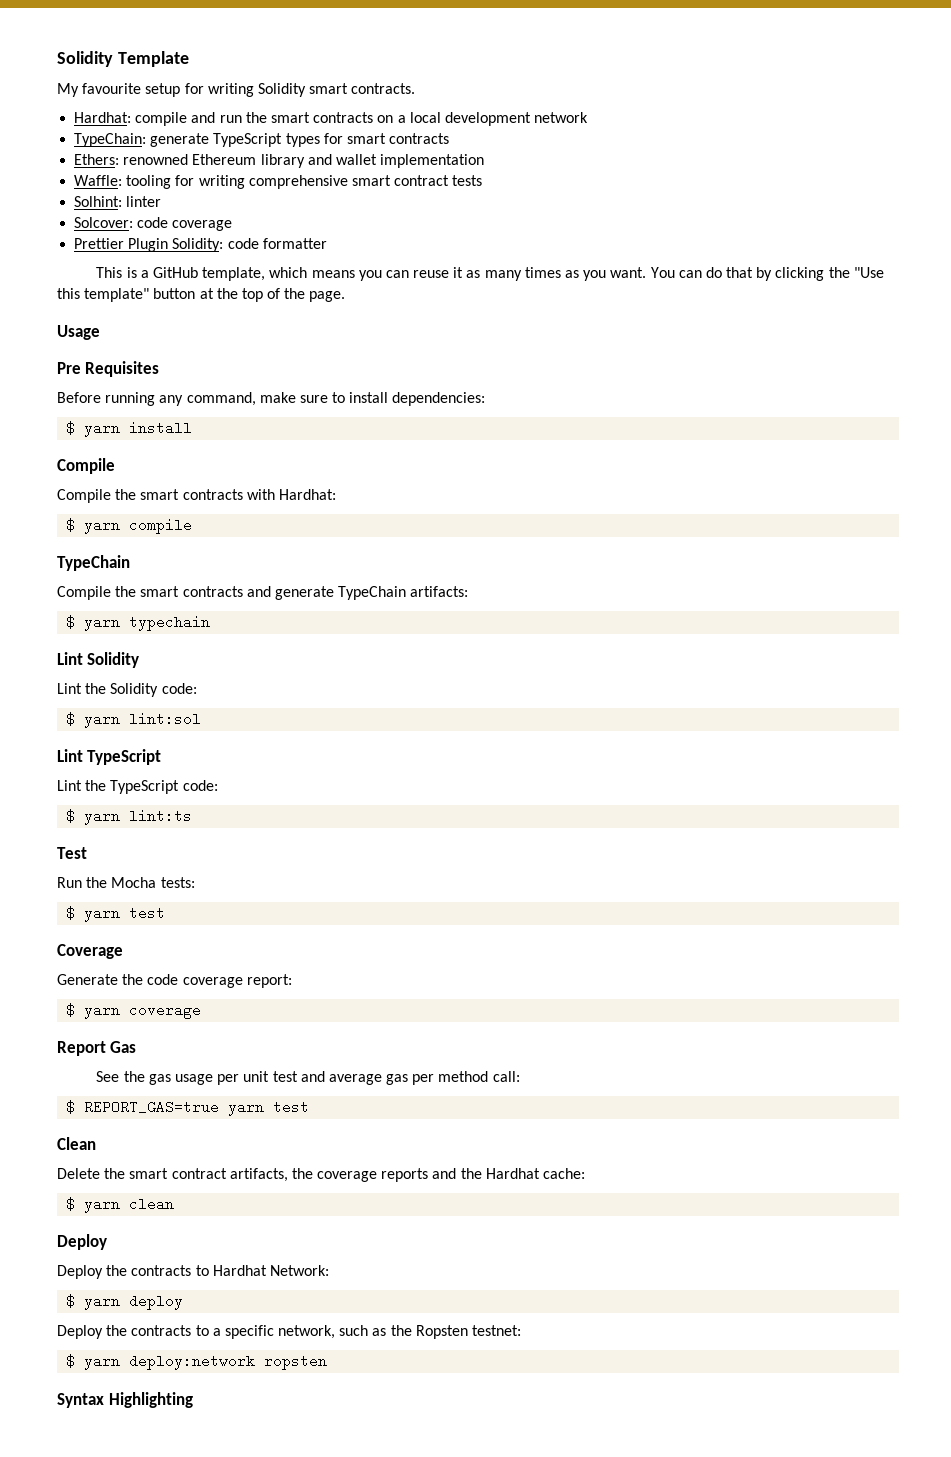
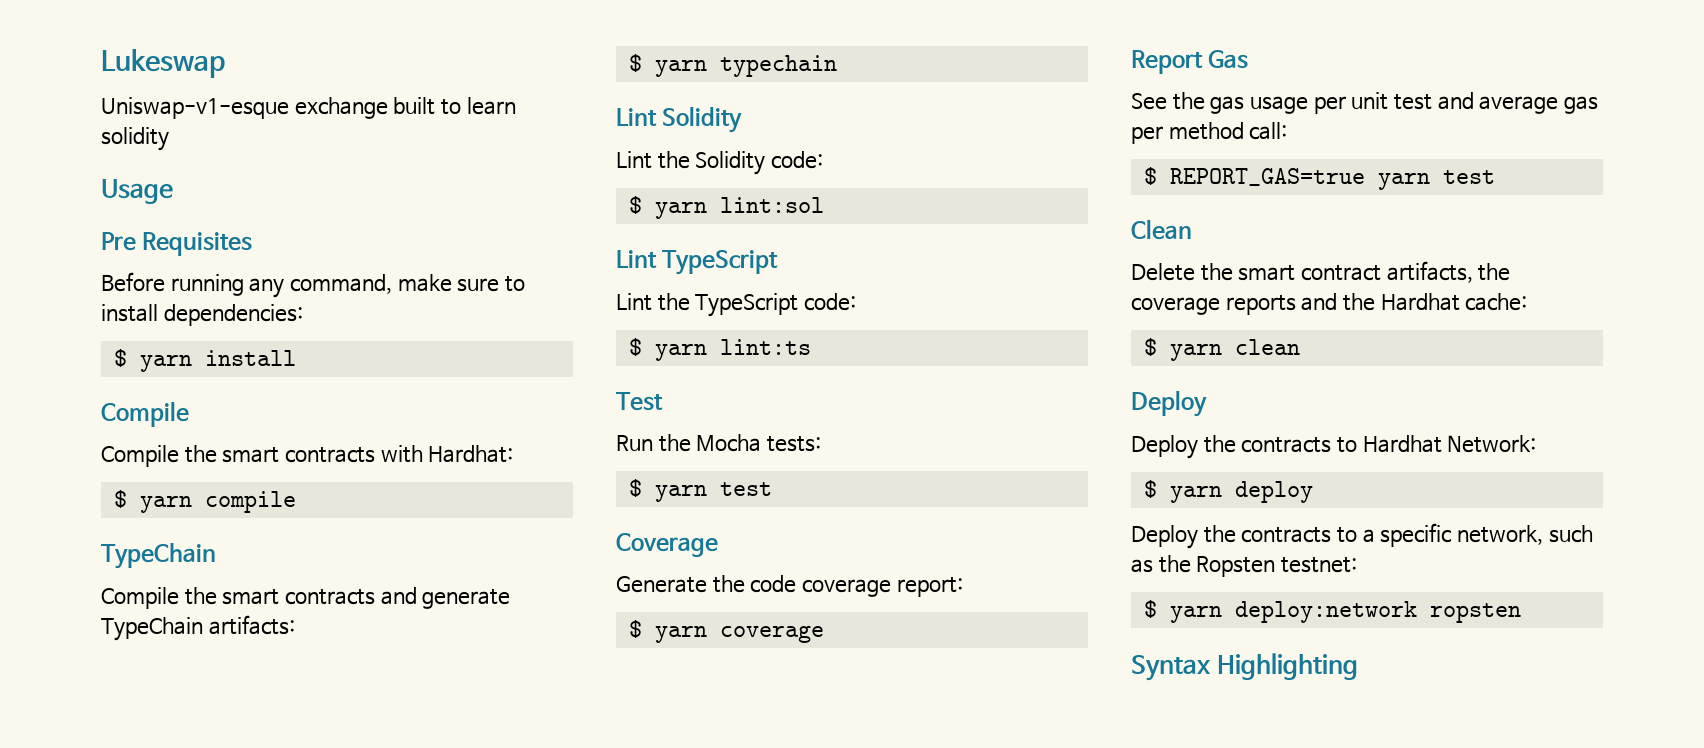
- Solidity Template
- My favourite setup for writing Solidity smart contracts.
- Hardhat: compile and run the smart contracts on a local development network
- TypeChain: generate TypeScript types for smart contracts
- Ethers: renowned Ethereum library and wallet implementation
- Waffle: tooling for writing comprehensive smart contract tests
- Solhint: linter
- Solcover: code coverage
- Prettier Plugin Solidity: code formatter
- This is a GitHub template, which means you can reuse it as many times as you want. You can do that by clicking the "Use this template" button at the top of the page.
+ Lukeswap
+ Uniswap-v1-esque exchange built to learn solidity

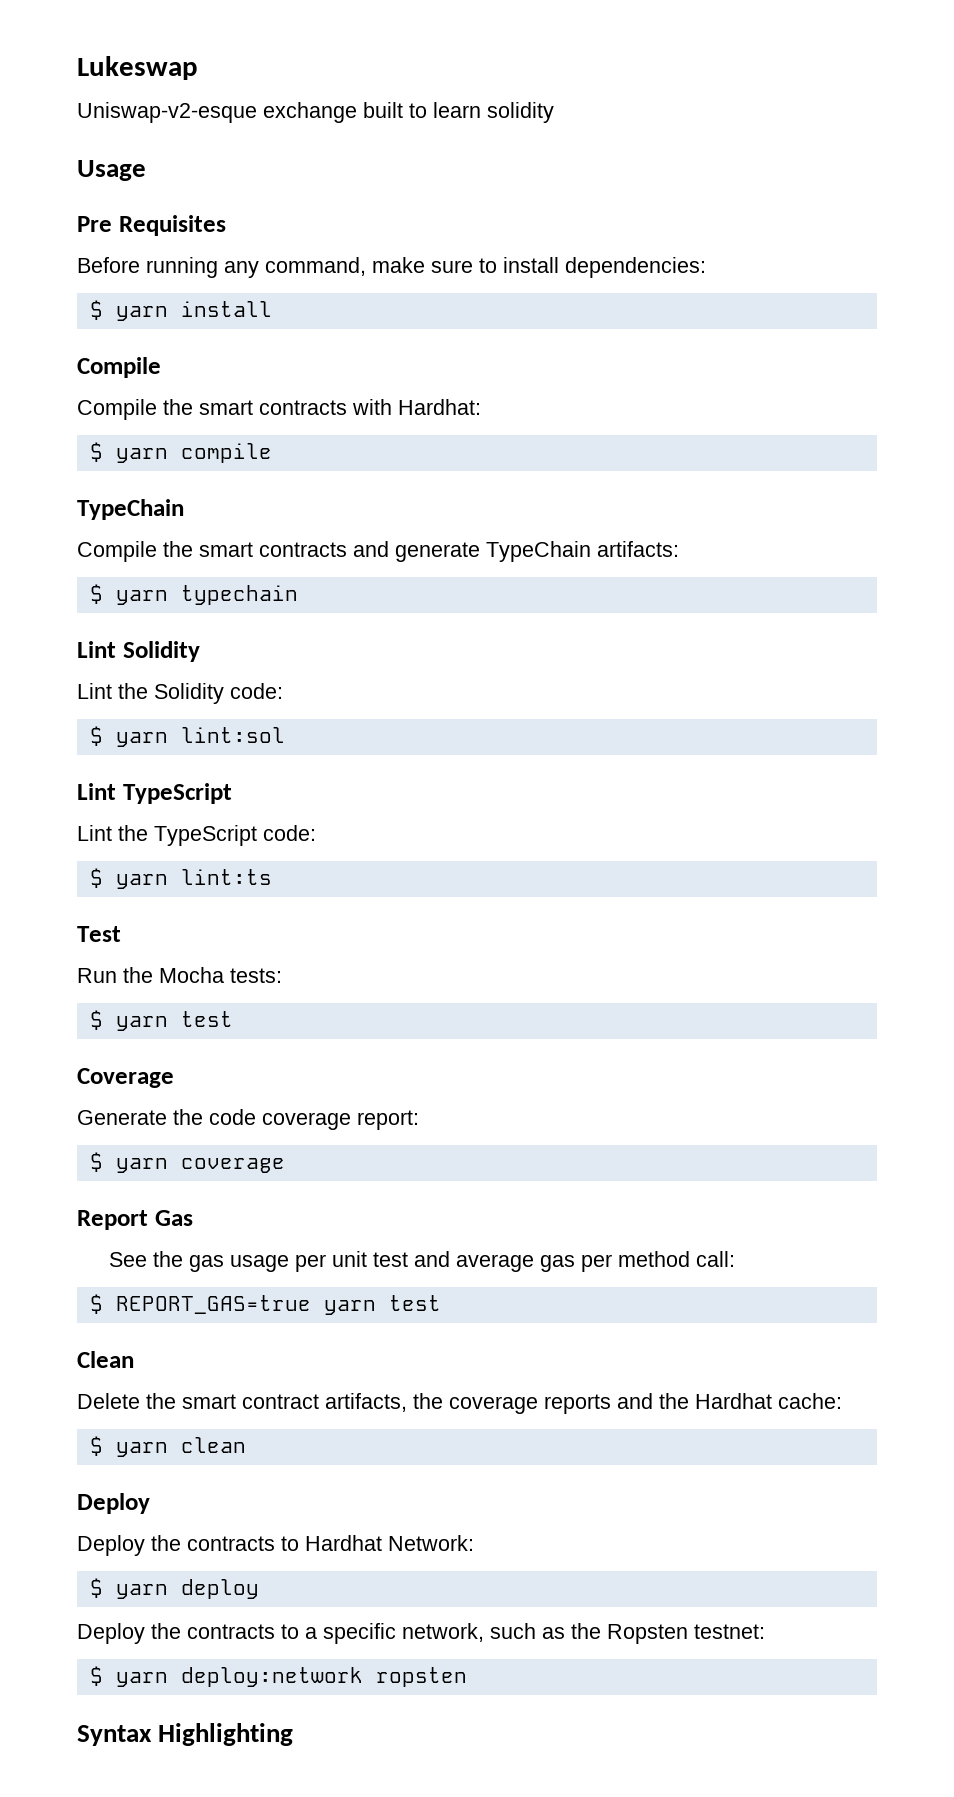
- Uniswap-v1-esque exchange built to learn solidity
+ Uniswap-v2-esque exchange built to learn solidity

